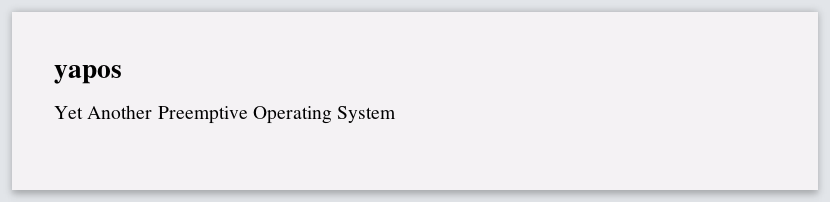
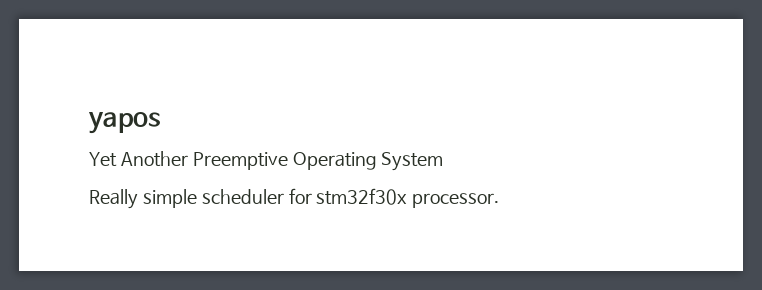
+ Really simple scheduler for stm32f30x processor.

